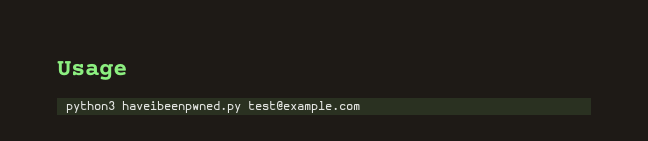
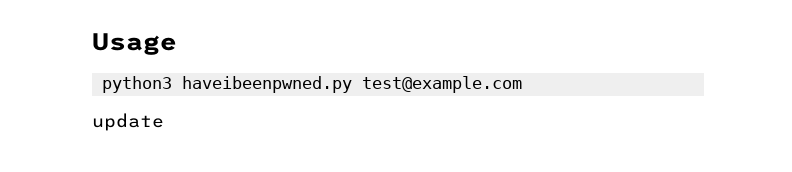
+ update

